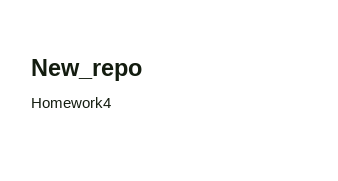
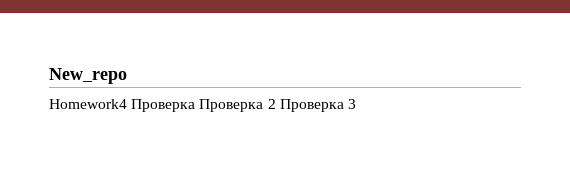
- Homework4
+ Homework4 Проверка Проверка 2 Проверка 3

